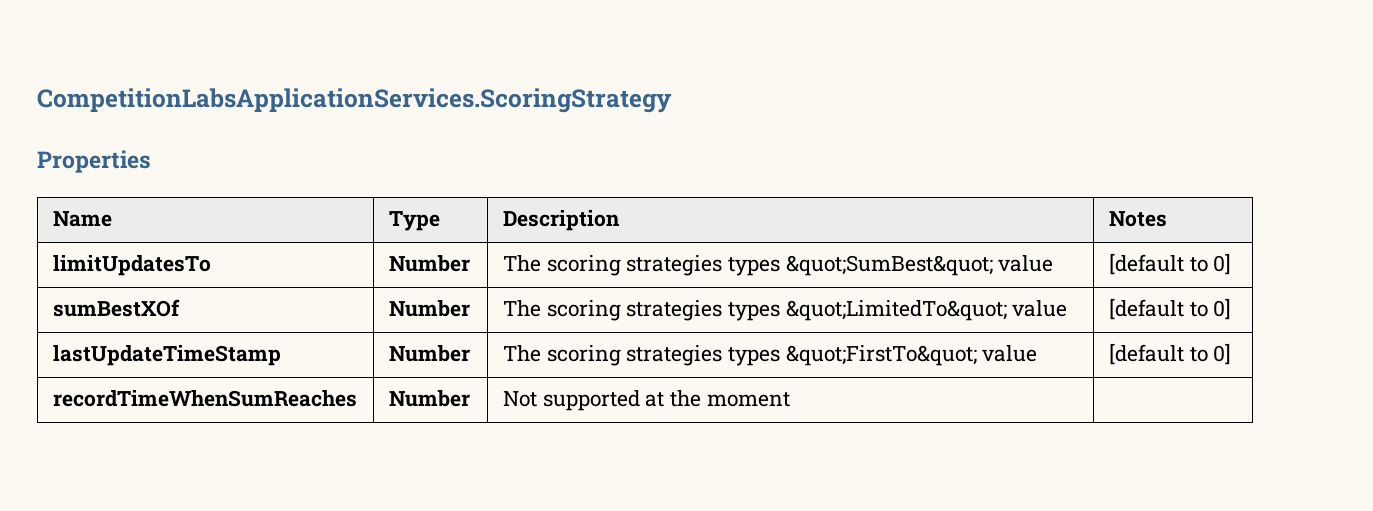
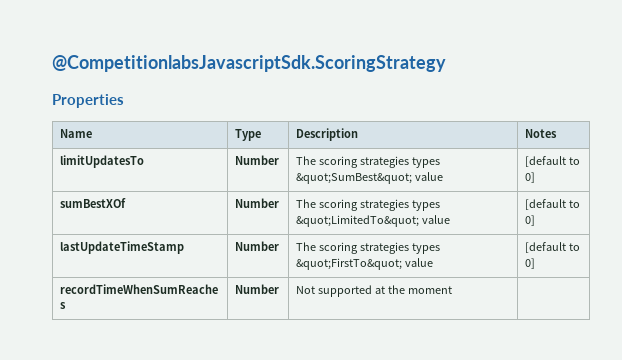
- CompetitionLabsApplicationServices.ScoringStrategy
+ @CompetitionlabsJavascriptSdk.ScoringStrategy

